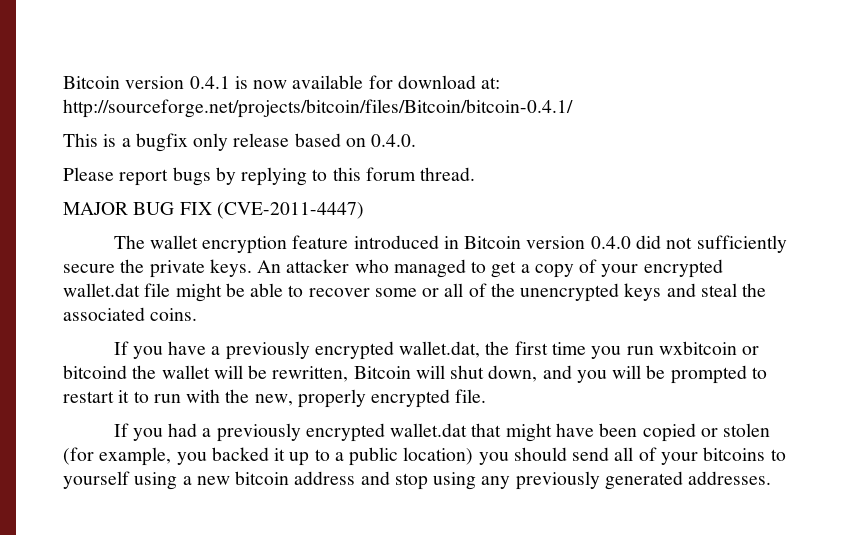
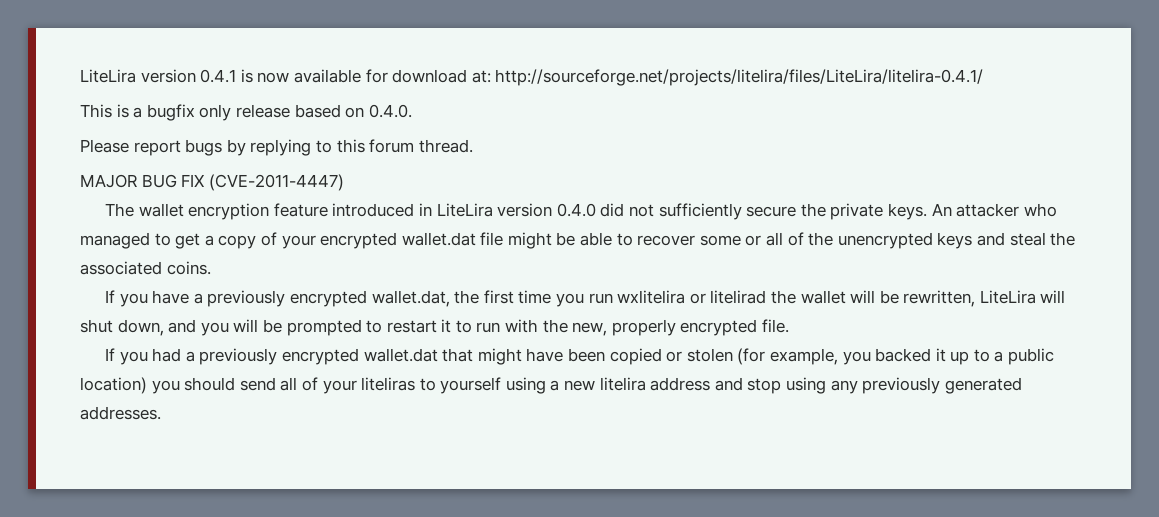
- Bitcoin version 0.4.1 is now available for download at: http://sourceforge.net/projects/bitcoin/files/Bitcoin/bitcoin-0.4.1/
+ LiteLira version 0.4.1 is now available for download at: http://sourceforge.net/projects/litelira/files/LiteLira/litelira-0.4.1/
- The wallet encryption feature introduced in Bitcoin version 0.4.0 did not sufficiently secure the private keys.
+ The wallet encryption feature introduced in LiteLira version 0.4.0 did not sufficiently secure the private keys.
- If you have a previously encrypted wallet.dat, the first time you run wxbitcoin or bitcoind the wallet will be rewritten, Bitcoin will shut down, and you will be prompted to restart it to run with the new, properly encrypted file.
+ If you have a previously encrypted wallet.dat, the first time you run wxlitelira or litelirad the wallet will be rewritten, LiteLira will shut down, and you will be prompted to restart it to run with the new, properly encrypted file.
- If you had a previously encrypted wallet.dat that might have been copied or stolen (for example, you backed it up to a public location) you should send all of your bitcoins to yourself using a new bitcoin address and stop using any previously generated addresses.
+ If you had a previously encrypted wallet.dat that might have been copied or stolen (for example, you backed it up to a public location) you should send all of your liteliras to yourself using a new litelira address and stop using any previously generated addresses.

